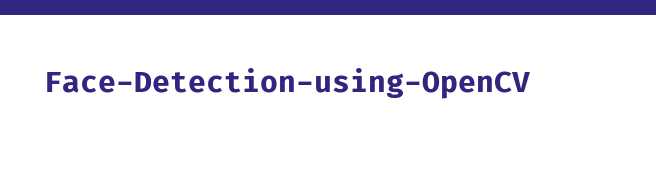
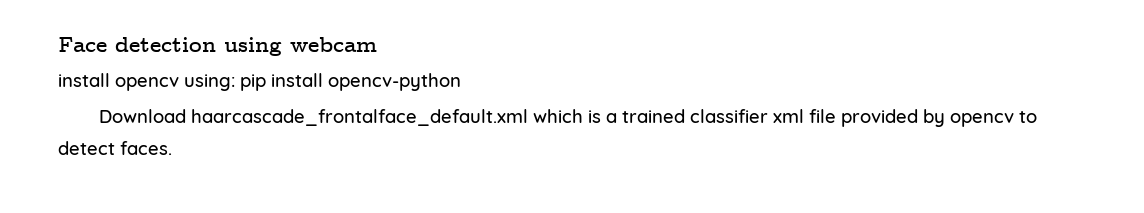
- Face-Detection-using-OpenCV
+ Face detection using webcam
+ install opencv using: pip install opencv-python
+ Download haarcascade_frontalface_default.xml which is a trained classifier xml file provided by opencv to detect faces.

